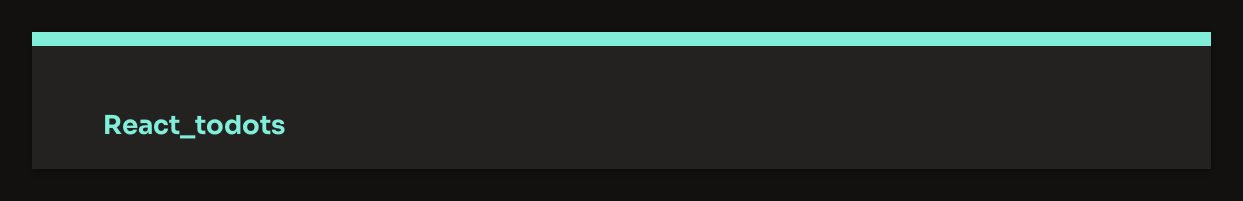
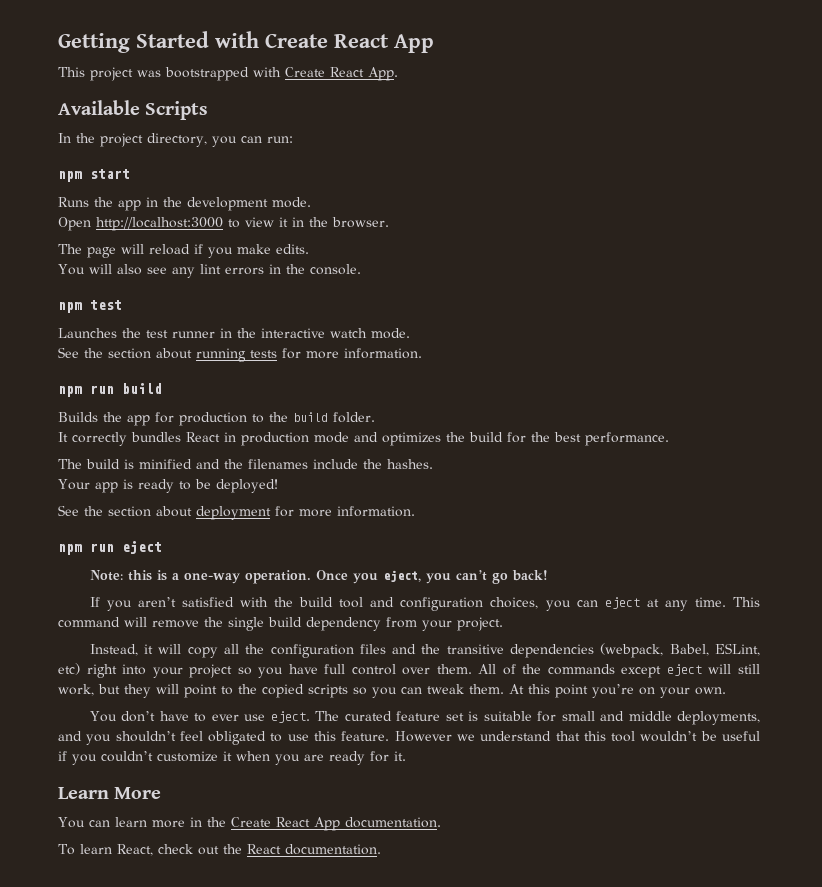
- React_todots
+ Getting Started with Create React App
+ This project was bootstrapped with Create React App.
+ Available Scripts
+ In the project directory, you can run:
+ npm start
+ Runs the app in the development mode.
+ Open http://localhost:3000 to view it in the browser.
+ The page will reload if you make edits.
+ You will also see any lint errors in the console.
+ npm test
+ Launches the test runner in the interactive watch mode.
+ See the section about running tests for more information.
+ npm run build
+ Builds the app for production to the build folder.
+ It correctly bundles React in production mode and optimizes the build for the best performance.
+ The build is minified and the filenames include the hashes.
+ Your app is ready to be deployed!
+ See the section about deployment for more information.
+ npm run eject
+ Note: this is a one-way operation. Once you eject, you can’t go back!
+ If you aren’t satisfied with the build tool and configuration choices, you can eject at any time. This command will remove the single build dependency from your project.
+ Instead, it will copy all the configuration files and the transitive dependencies (webpack, Babel, ESLint, etc) right into your project so you have full control over them. All of the commands except eject will still work, but they will point to the copied scripts so you can tweak them. At this point you’re on your own.
+ You don’t have to ever use eject. The curated feature set is suitable for small and middle deployments, and you shouldn’t feel obligated to use this feature. However we understand that this tool wouldn’t be useful if you couldn’t customize it when you are ready for it.
+ Learn More
+ You can learn more in the Create React App documentation.
+ To learn React, check out the React documentation.

